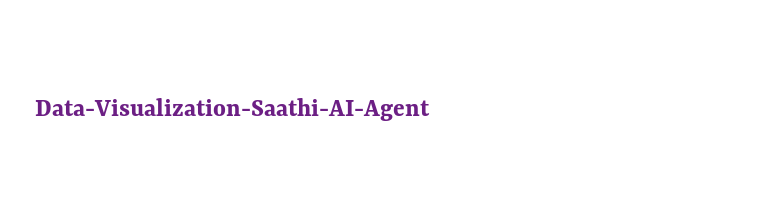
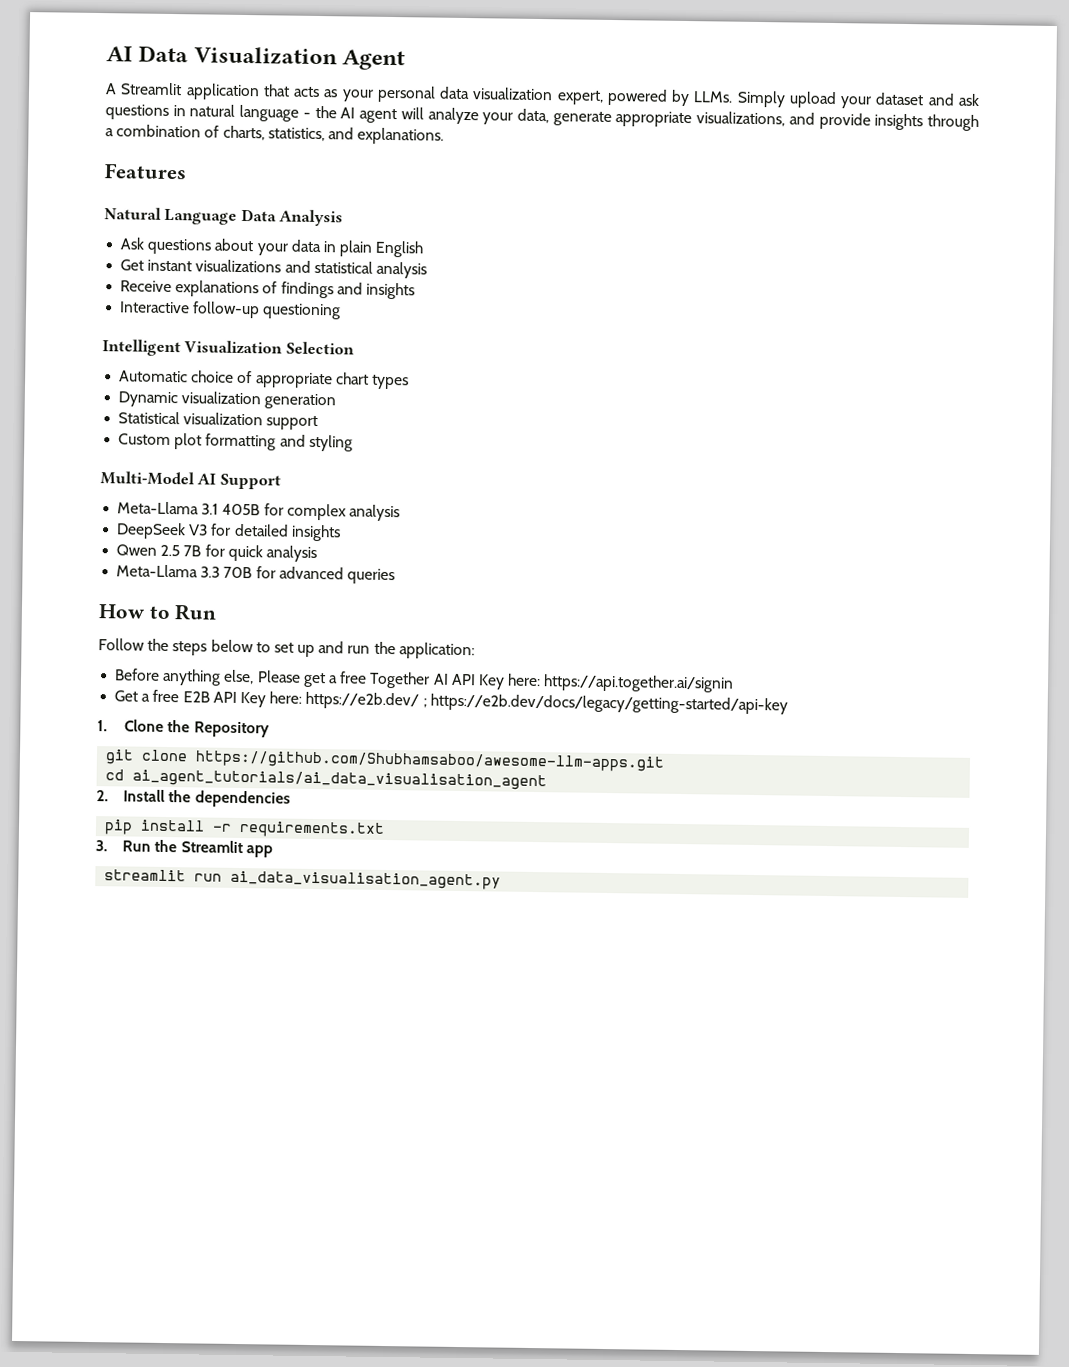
- Data-Visualization-Saathi-AI-Agent
+ AI Data Visualization Agent
+ A Streamlit application that acts as your personal data visualization expert, powered by LLMs. Simply upload your dataset and ask questions in natural language - the AI agent will analyze your data, generate appropriate visualizations, and provide insights through a combination of charts, statistics, and explanations.
+ Features
+ Natural Language Data Analysis
+ Ask questions about your data in plain English
+ Get instant visualizations and statistical analysis
+ Receive explanations of findings and insights
+ Interactive follow-up questioning
+ Intelligent Visualization Selection
+ Automatic choice of appropriate chart types
+ Dynamic visualization generation
+ Statistical visualization support
+ Custom plot formatting and styling
+ Multi-Model AI Support
+ Meta-Llama 3.1 405B for complex analysis
+ DeepSeek V3 for detailed insights
+ Qwen 2.5 7B for quick analysis
+ Meta-Llama 3.3 70B for advanced queries
+ How to Run
+ Follow the steps below to set up and run the application:
+ Before anything else, Please get a free Together AI API Key here: https://api.together.ai/signin
+ Get a free E2B API Key here: https://e2b.dev/ ; https://e2b.dev/docs/legacy/getting-started/api-key
+ 1. Clone the Repository
+ git clone https://github.com/Shubhamsaboo/awesome-llm-apps.git
+ cd ai_agent_tutorials/ai_data_visualisation_agent
+ 2. Install the dependencies
+ pip install -r requirements.txt
+ 3. Run the Streamlit app
+ streamlit run ai_data_visualisation_agent.py

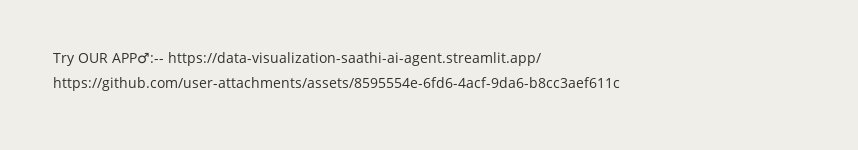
- AI Data Visualization Agent
- A Streamlit application that acts as your personal data visualization expert, powered by LLMs. Simply upload your dataset and ask questions in natural language - the AI agent will analyze your data, generate appropriate visualizations, and provide insights through a combination of charts, statistics, and explanations.
- Features
- Natural Language Data Analysis
- Ask questions about your data in plain English
- Get instant visualizations and statistical analysis
- Receive explanations of findings and insights
- Interactive follow-up questioning
- Intelligent Visualization Selection
- Automatic choice of appropriate chart types
- Dynamic visualization generation
- Statistical visualization support
- Custom plot formatting and styling
- Multi-Model AI Support
- Meta-Llama 3.1 405B for complex analysis
- DeepSeek V3 for detailed insights
- Qwen 2.5 7B for quick analysis
- Meta-Llama 3.3 70B for advanced queries
- How to Run
- Follow the steps below to set up and run the application:
- Before anything else, Please get a free Together AI API Key here: https://api.together.ai/signin
- Get a free E2B API Key here: https://e2b.dev/ ; https://e2b.dev/docs/legacy/getting-started/api-key
- 1. Clone the Repository
- git clone https://github.com/Shubhamsaboo/awesome-llm-apps.git
- cd ai_agent_tutorials/ai_data_visualisation_agent
- 2. Install the dependencies
- pip install -r requirements.txt
- 3. Run the Streamlit app
- streamlit run ai_data_visualisation_agent.py
+ Try OUR APP♂:-- https://data-visualization-saathi-ai-agent.streamlit.app/
+ https://github.com/user-attachments/assets/8595554e-6fd6-4acf-9da6-b8cc3aef611c

